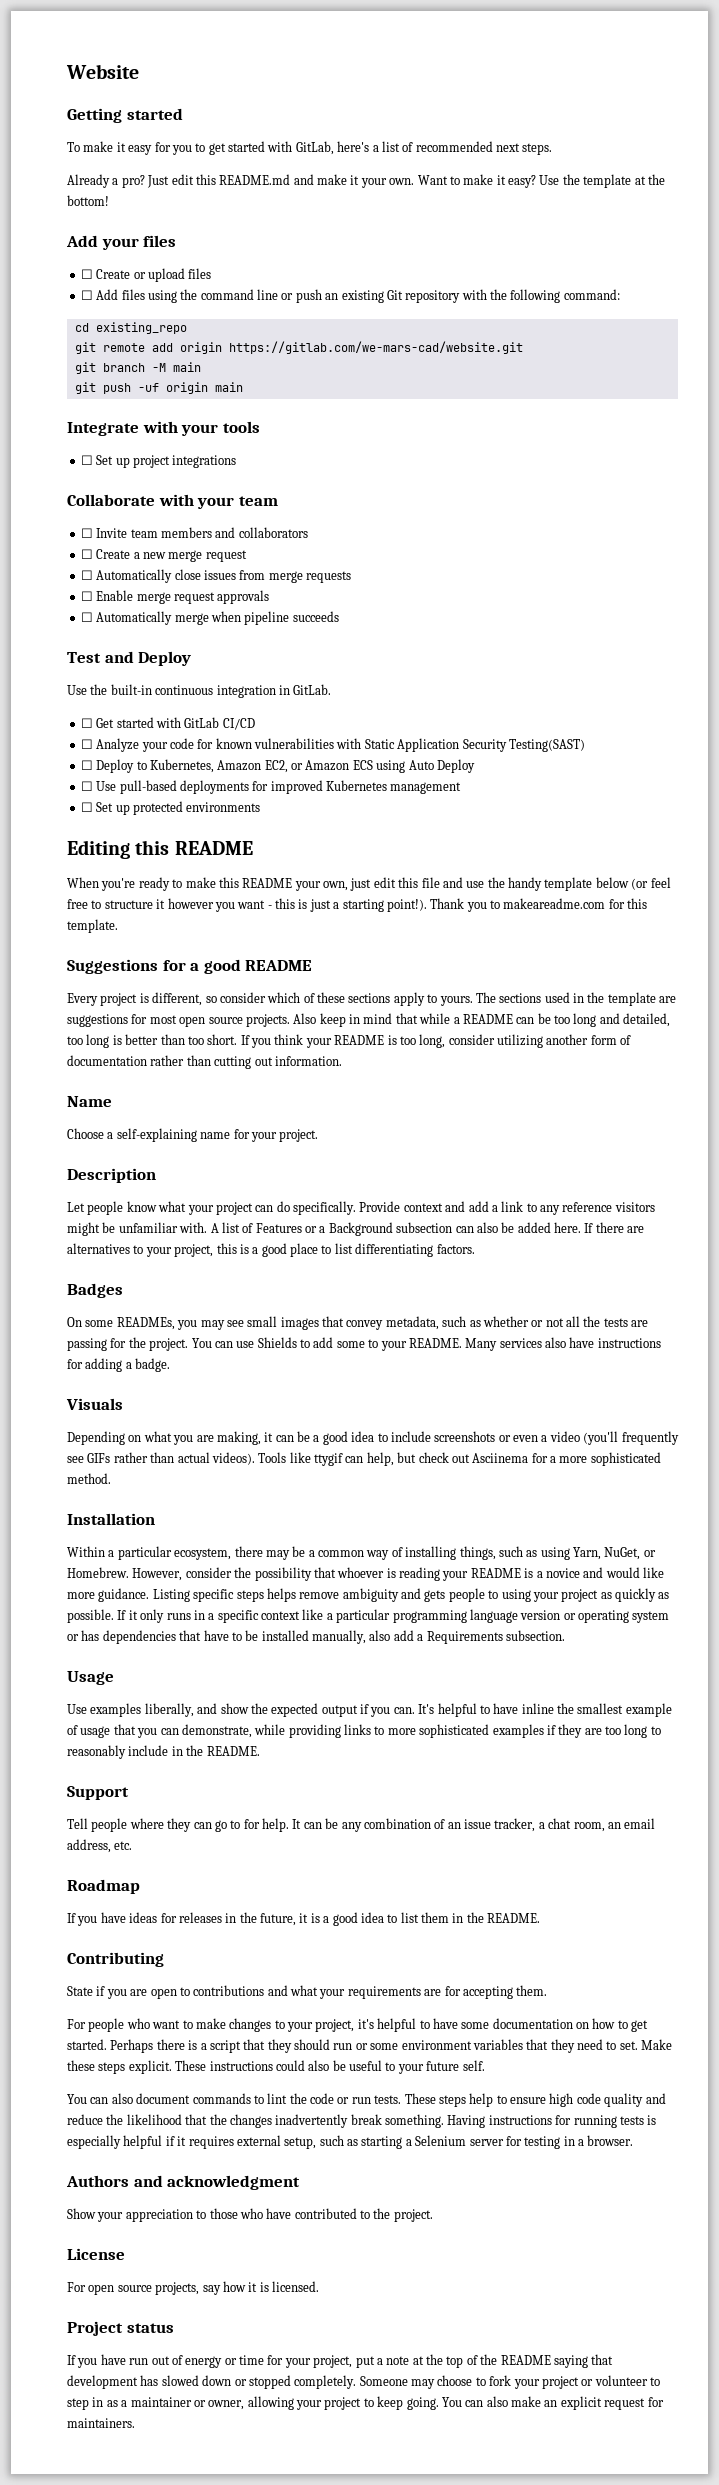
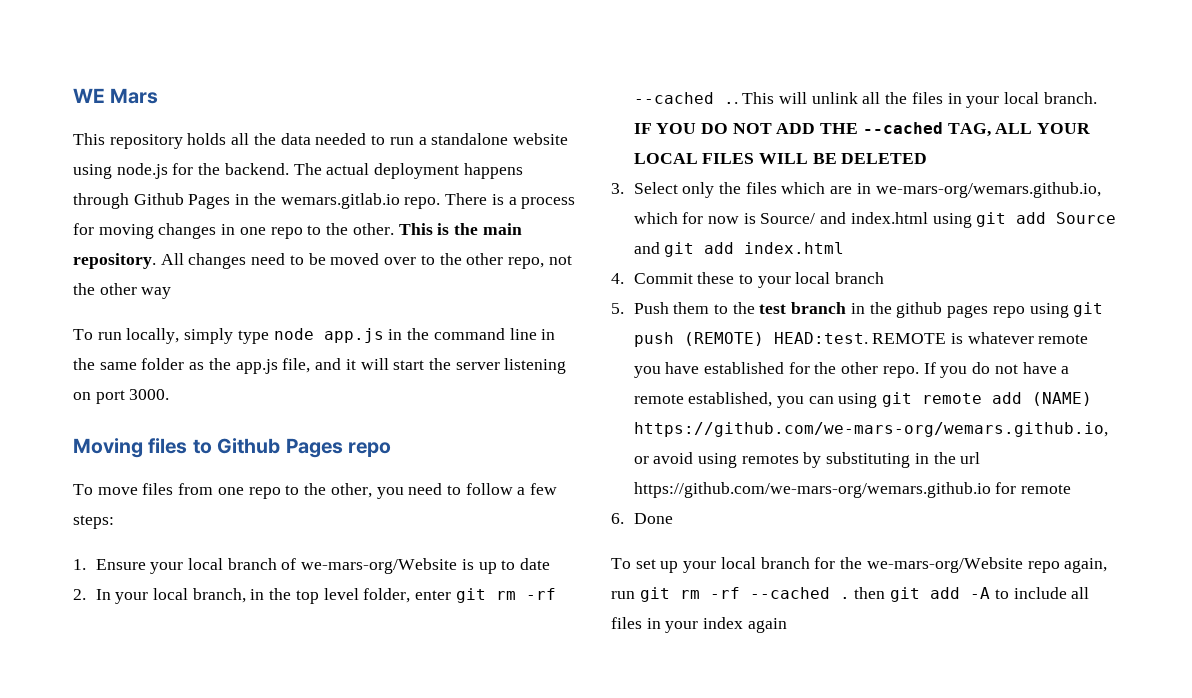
- Website
- Getting started
- To make it easy for you to get started with GitLab, here's a list of recommended next steps.
- Already a pro? Just edit this README.md and make it your own. Want to make it easy? Use the template at the bottom!
- Add your files
- ☐ Create or upload files
- ☐ Add files using the command line or push an existing Git repository with the following command:
- cd existing_repo
- git remote add origin https://gitlab.com/we-mars-cad/website.git
- git branch -M main
- git push -uf origin main
- Integrate with your tools
- ☐ Set up project integrations
- Collaborate with your team
- ☐ Invite team members and collaborators
- ☐ Create a new merge request
- ☐ Automatically close issues from merge requests
- ☐ Enable merge request approvals
- ☐ Automatically merge when pipeline succeeds
- Test and Deploy
- Use the built-in continuous integration in GitLab.
- ☐ Get started with GitLab CI/CD
- ☐ Analyze your code for known vulnerabilities with Static Application Security Testing(SAST)
- ☐ Deploy to Kubernetes, Amazon EC2, or Amazon ECS using Auto Deploy
- ☐ Use pull-based deployments for improved Kubernetes management
- ☐ Set up protected environments
- Editing this README
- When you're ready to make this README your own, just edit this file and use the handy template below (or feel free to structure it however you want - this is just a starting point!). Thank you to makeareadme.com for this template.
- Suggestions for a good README
- Every project is different, so consider which of these sections apply to yours. The sections used in the template are suggestions for most open source projects. Also keep in mind that while a README can be too long and detailed, too long is better than too short. If you think your README is too long, consider utilizing another form of documentation rather than cutting out information.
- Name
- Choose a self-explaining name for your project.
- Description
- Let people know what your project can do specifically. Provide context and add a link to any reference visitors might be unfamiliar with. A list of Features or a Background subsection can also be added here. If there are alternatives to your project, this is a good place to list differentiating factors.
- Badges
- On some READMEs, you may see small images that convey metadata, such as whether or not all the tests are passing for the project. You can use Shields to add some to your README. Many services also have instructions for adding a badge.
- Visuals
- Depending on what you are making, it can be a good idea to include screenshots or even a video (you'll frequently see GIFs rather than actual videos). Tools like ttygif can help, but check out Asciinema for a more sophisticated method.
- Installation
- Within a particular ecosystem, there may be a common way of installing things, such as using Yarn, NuGet, or Homebrew. However, consider the possibility that whoever is reading your README is a novice and would like more guidance. Listing specific steps helps remove ambiguity and gets people to using your project as quickly as possible. If it only runs in a specific context like a particular programming language version or operating system or has dependencies that have to be installed manually, also add a Requirements subsection.
- Usage
- Use examples liberally, and show the expected output if you can. It's helpful to have inline the smallest example of usage that you can demonstrate, while providing links to more sophisticated examples if they are too long to reasonably include in the README.
- Support
- Tell people where they can go to for help. It can be any combination of an issue tracker, a chat room, an email address, etc.
- Roadmap
- If you have ideas for releases in the future, it is a good idea to list them in the README.
- Contributing
- State if you are open to contributions and what your requirements are for accepting them.
- For people who want to make changes to your project, it's helpful to have some documentation on how to get started. Perhaps there is a script that they should run or some environment variables that they need to set. Make these steps explicit. These instructions could also be useful to your future self.
- You can also document commands to lint the code or run tests. These steps help to ensure high code quality and reduce the likelihood that the changes inadvertently break something. Having instructions for running tests is especially helpful if it requires external setup, such as starting a Selenium server for testing in a browser.
- Authors and acknowledgment
- Show your appreciation to those who have contributed to the project.
- License
- For open source projects, say how it is licensed.
- Project status
- If you have run out of energy or time for your project, put a note at the top of the README saying that development has slowed down or stopped completely. Someone may choose to fork your project or volunteer to step in as a maintainer or owner, allowing your project to keep going. You can also make an explicit request for maintainers.
+ WE Mars
+ This repository holds all the data needed to run a standalone website using node.js for the backend. The actual deployment happens through Github Pages in the wemars.gitlab.io repo. There is a process for moving changes in one repo to the other. This is the main repository. All changes need to be moved over to the other repo, not the other way
+ To run locally, simply type node app.js in the command line in the same folder as the app.js file, and it will start the server listening on port 3000.
+ Moving files to Github Pages repo
+ To move files from one repo to the other, you need to follow a few steps:
+ 1. Ensure your local branch of we-mars-org/Website is up to date
+ 2. In your local branch, in the top level folder, enter git rm -rf --cached .. This will unlink all the files in your local branch. IF YOU DO NOT ADD THE --cached TAG, ALL YOUR LOCAL FILES WILL BE DELETED
+ 3. Select only the files which are in we-mars-org/wemars.github.io, which for now is Source/ and index.html using git add Source and git add index.html
+ 4. Commit these to your local branch
+ 5. Push them to the test branch in the github pages repo using git push (REMOTE) HEAD:test. REMOTE is whatever remote you have established for the other repo. If you do not have a remote established, you can using git remote add (NAME) https://github.com/we-mars-org/wemars.github.io, or avoid using remotes by substituting in the url https://github.com/we-mars-org/wemars.github.io for remote
+ 6. Done
+ To set up your local branch for the we-mars-org/Website repo again, run git rm -rf --cached . then git add -A to include all files in your index again

